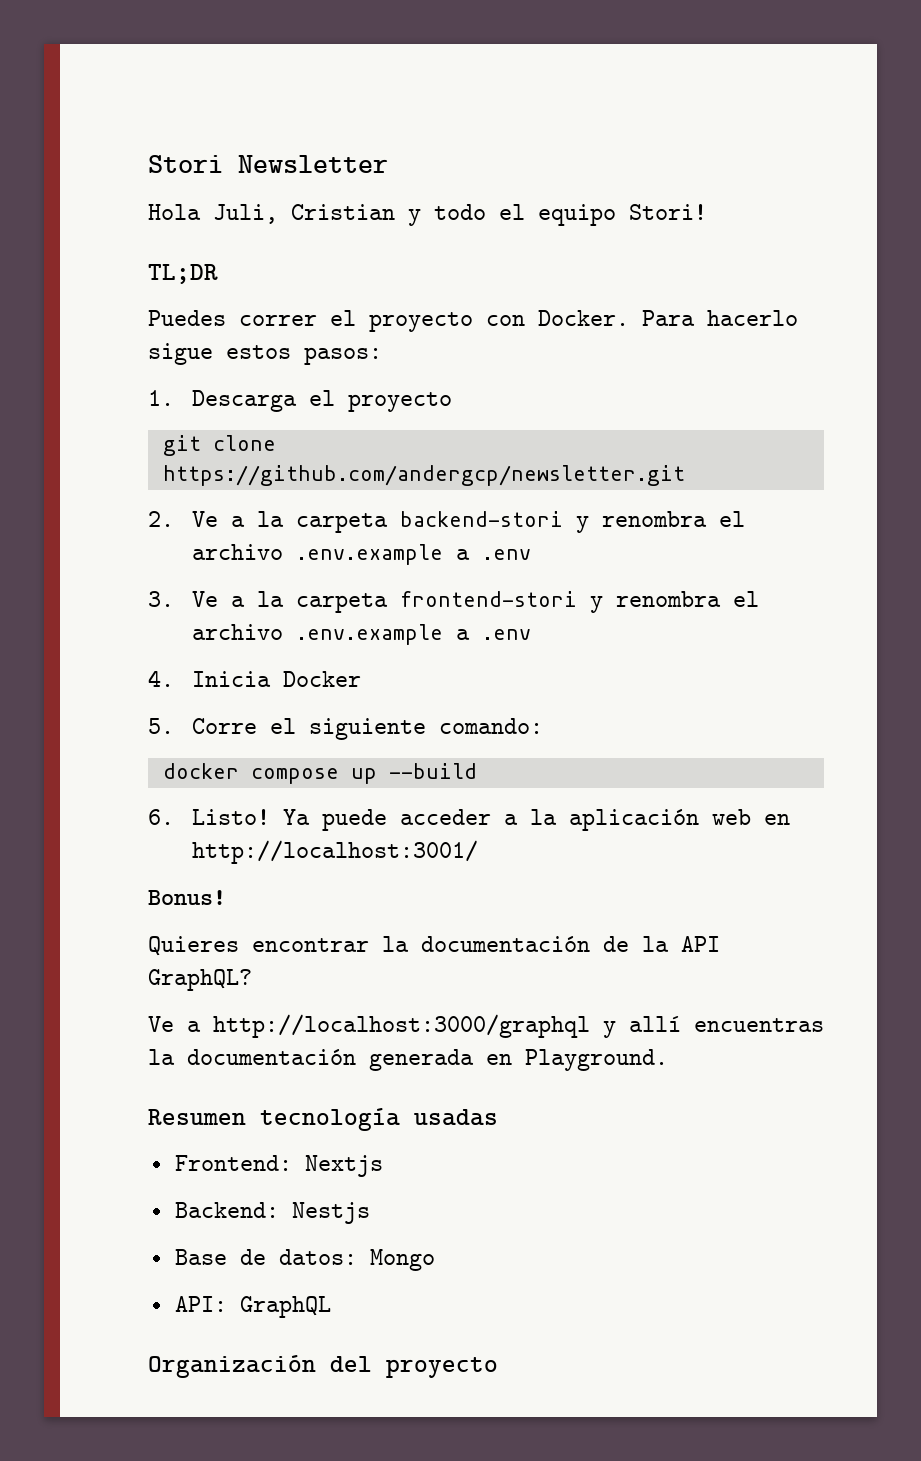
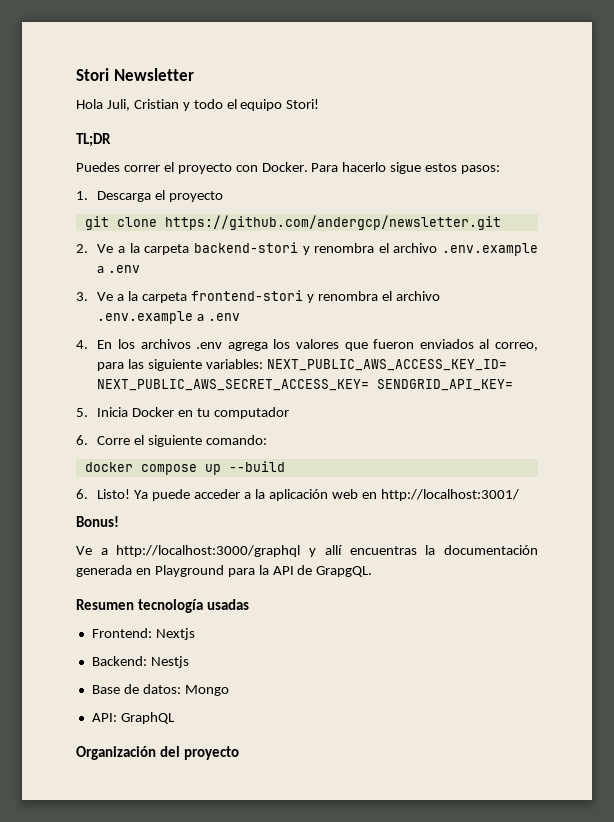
- 4. Inicia Docker
- 5. Corre el siguiente comando:
+ 4. En los archivos .env agrega los valores que fueron enviados al correo, para las siguiente variables: NEXT_PUBLIC_AWS_ACCESS_KEY_ID= NEXT_PUBLIC_AWS_SECRET_ACCESS_KEY= SENDGRID_API_KEY=
+ 5. Inicia Docker en tu computador
+ 6. Corre el siguiente comando:
- Quieres encontrar la documentación de la API GraphQL?
- Ve a http://localhost:3000/graphql y allí encuentras la documentación generada en Playground.
+ Ve a http://localhost:3000/graphql y allí encuentras la documentación generada en Playground para la API de GrapgQL.

